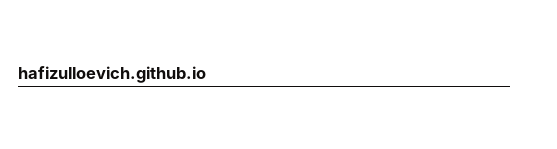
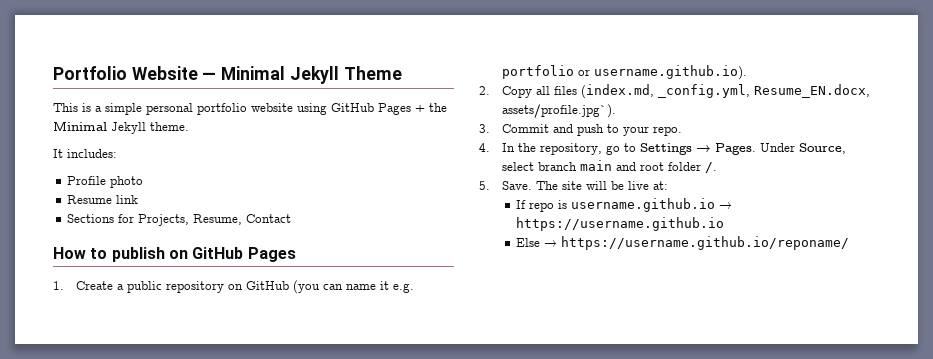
- hafizulloevich.github.io
+ Portfolio Website — Minimal Jekyll Theme
+ This is a simple personal portfolio website using GitHub Pages + the Minimal Jekyll theme.
+ It includes:
+ Profile photo
+ Resume link
+ Sections for Projects, Resume, Contact
+ How to publish on GitHub Pages
+ 1. Create a public repository on GitHub (you can name it e.g. portfolio or username.github.io).
+ 2. Copy all files (index.md, _config.yml, Resume_EN.docx, assets/profile.jpg`).
+ 3. Commit and push to your repo.
+ 4. In the repository, go to Settings → Pages. Under Source, select branch main and root folder /.
+ 5. Save. The site will be live at:
+ If repo is username.github.io → https://username.github.io
+ Else → https://username.github.io/reponame/

